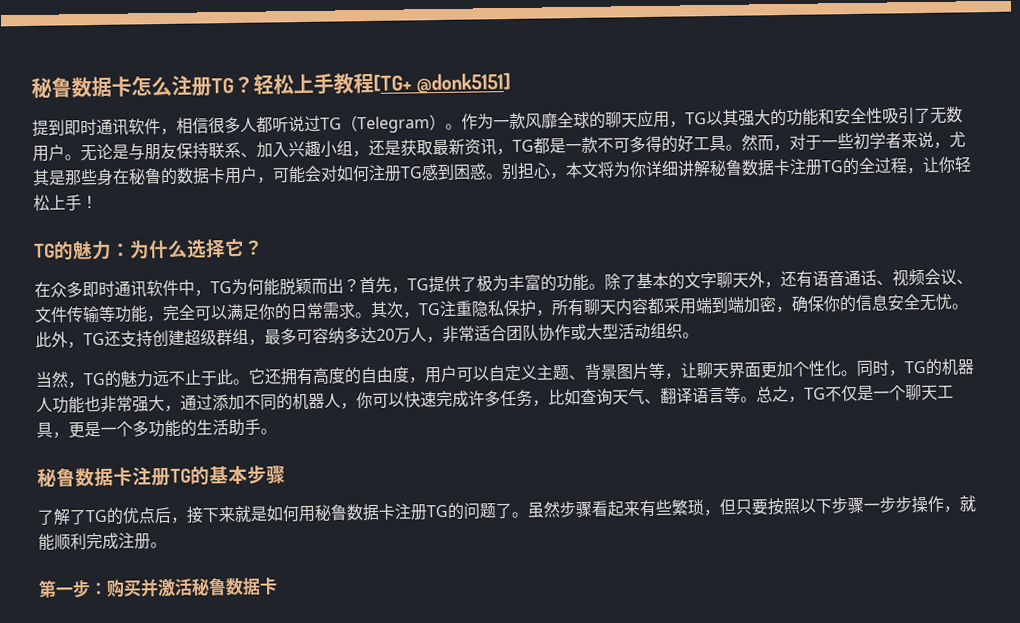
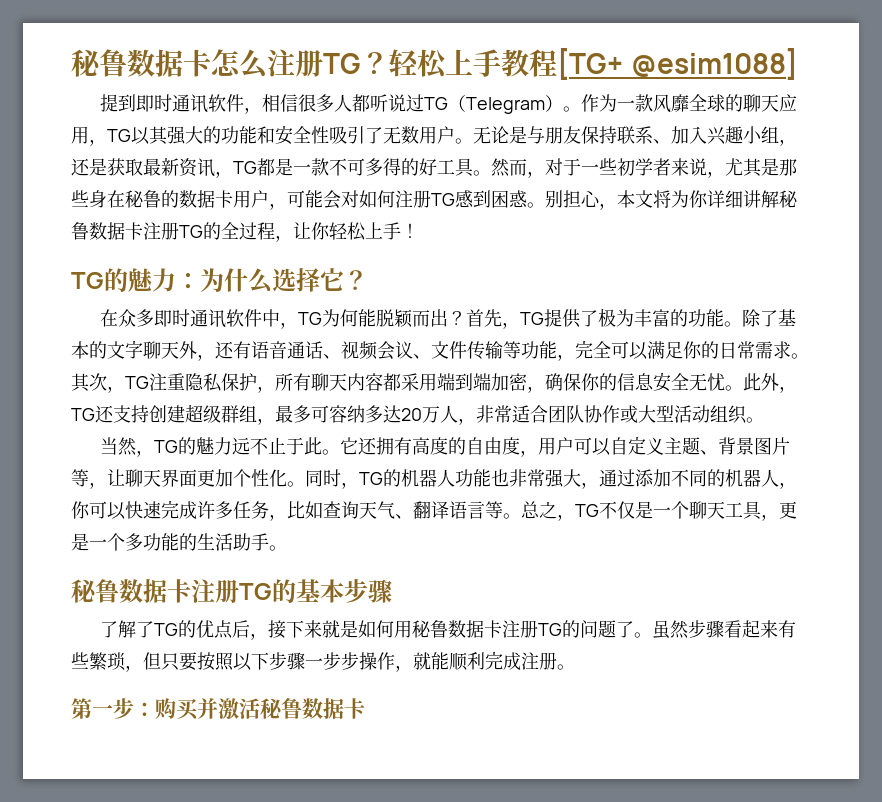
- 轻松上手教程[TG+ @donk5151]
+ 轻松上手教程[TG+ @esim1088]

